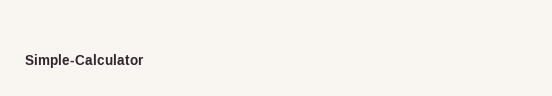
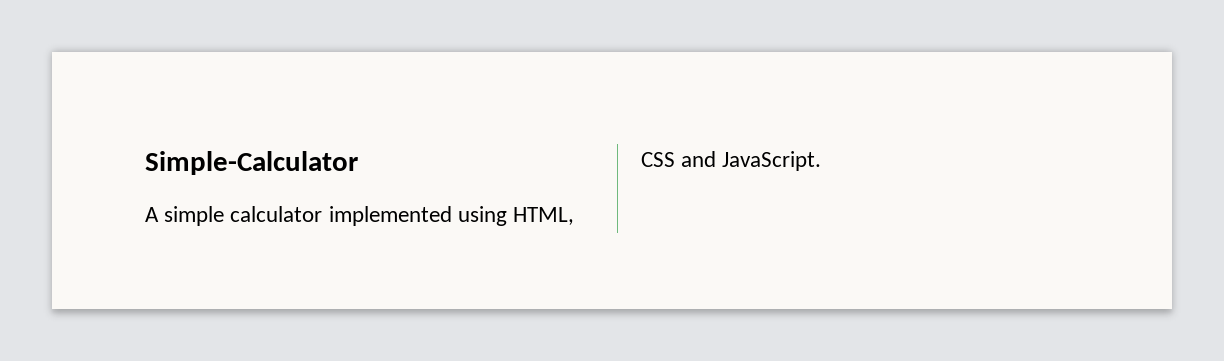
+ A simple calculator implemented using HTML, CSS and JavaScript.

